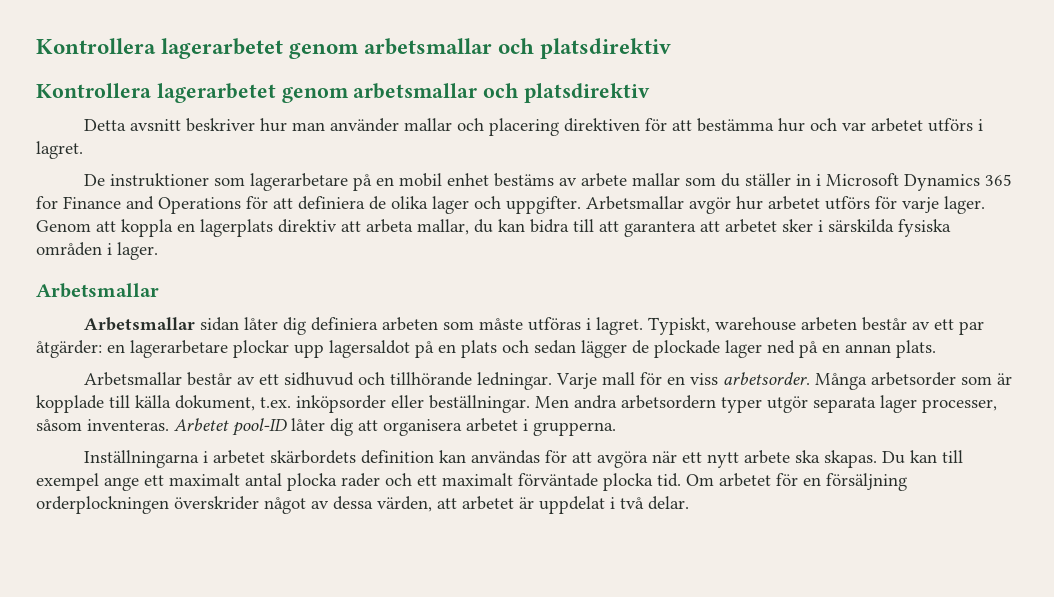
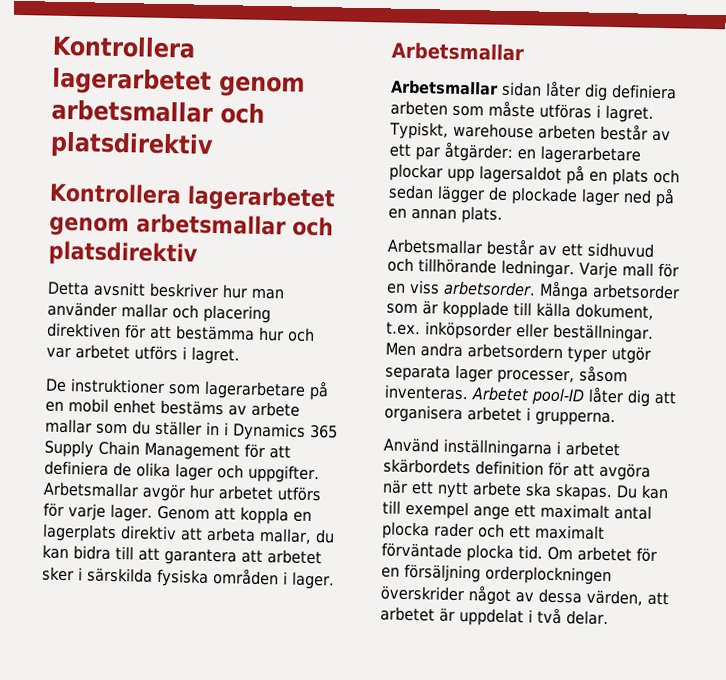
- De instruktioner som lagerarbetare på en mobil enhet bestäms av arbete mallar som du ställer in i Microsoft Dynamics 365 for Finance and Operations för att definiera de olika lager och uppgifter.
+ De instruktioner som lagerarbetare på en mobil enhet bestäms av arbete mallar som du ställer in i Dynamics 365 Supply Chain Management för att definiera de olika lager och uppgifter.
- Inställningarna i arbetet skärbordets definition kan användas för att avgöra när ett nytt arbete ska skapas.
+ Använd inställningarna i arbetet skärbordets definition för att avgöra när ett nytt arbete ska skapas.

